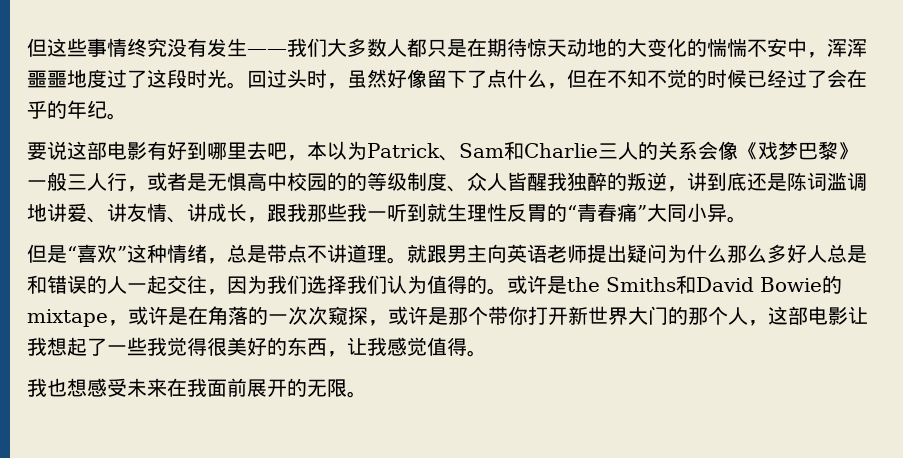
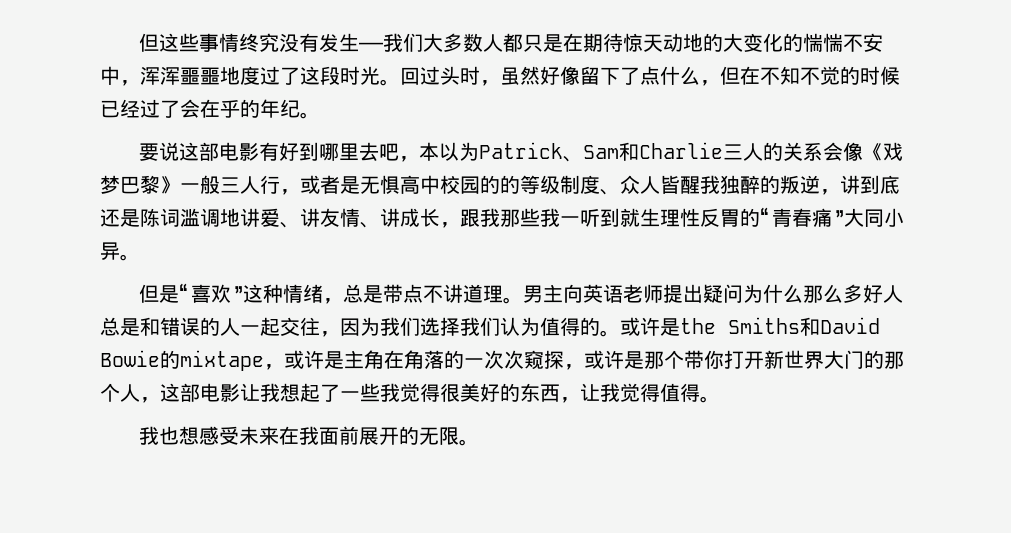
- 就跟男主向英语老师提出疑问为什么那么多好人总是和错误的人一起交往，因为我们选择我们认为值得的。
+ 男主向英语老师提出疑问为什么那么多好人总是和错误的人一起交往，因为我们选择我们认为值得的。
- 或许是the Smiths和David Bowie的mixtape，或许是在角落的一次次窥探，或许是那个带你打开新世界大门的那个人，这部电影让我想起了一些我觉得很美好的东西，让我感觉值得。
+ 或许是the Smiths和David Bowie的mixtape，或许是主角在角落的一次次窥探，或许是那个带你打开新世界大门的那个人，这部电影让我想起了一些我觉得很美好的东西，让我觉得值得。

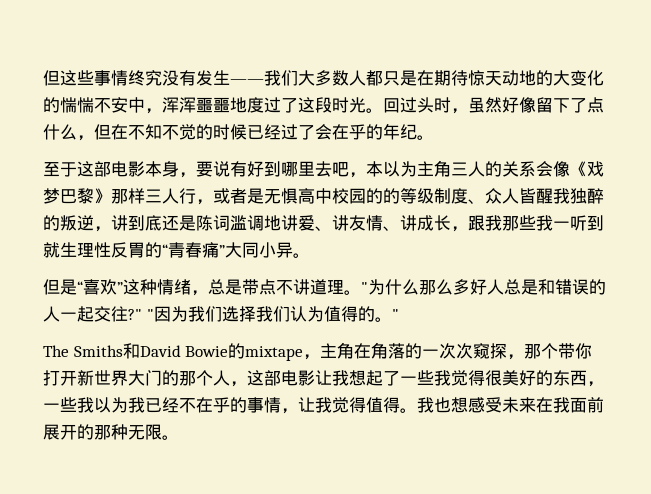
- 要说这部电影有好到哪里去吧，本以为Patrick、Sam和Charlie三人的关系会像《戏梦巴黎》一般三人行，或者是无惧高中校园的的等级制度、众人皆醒我独醉的叛逆，讲到底还是陈词滥调地讲爱、讲友情、讲成长，跟我那些我一听到就生理性反胃的“青春痛”大同小异。
+ 至于这部电影本身，要说有好到哪里去吧，本以为主角三人的关系会像《戏梦巴黎》那样三人行，或者是无惧高中校园的的等级制度、众人皆醒我独醉的叛逆，讲到底还是陈词滥调地讲爱、讲友情、讲成长，跟我那些我一听到就生理性反胃的“青春痛”大同小异。
- 男主向英语老师提出疑问为什么那么多好人总是和错误的人一起交往，因为我们选择我们认为值得的。或许是the Smiths和David Bowie的mixtape，或许是主角在角落的一次次窥探，或许是那个带你打开新世界大门的那个人，这部电影让我想起了一些我觉得很美好的东西，让我觉得值得。
- 我也想感受未来在我面前展开的无限。
+ "为什么那么多好人总是和错误的人一起交往?" "因为我们选择我们认为值得的。"
+ The Smiths和David Bowie的mixtape，主角在角落的一次次窥探，那个带你打开新世界大门的那个人，这部电影让我想起了一些我觉得很美好的东西，一些我以为我已经不在乎的事情，让我觉得值得。我也想感受未来在我面前展开的那种无限。

